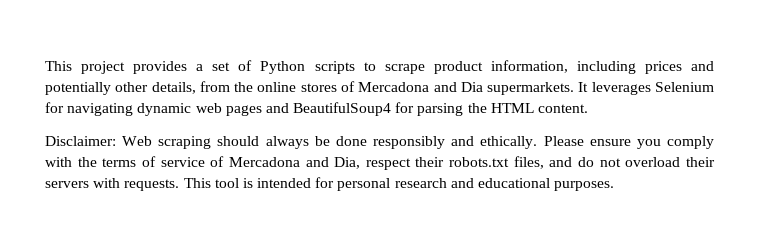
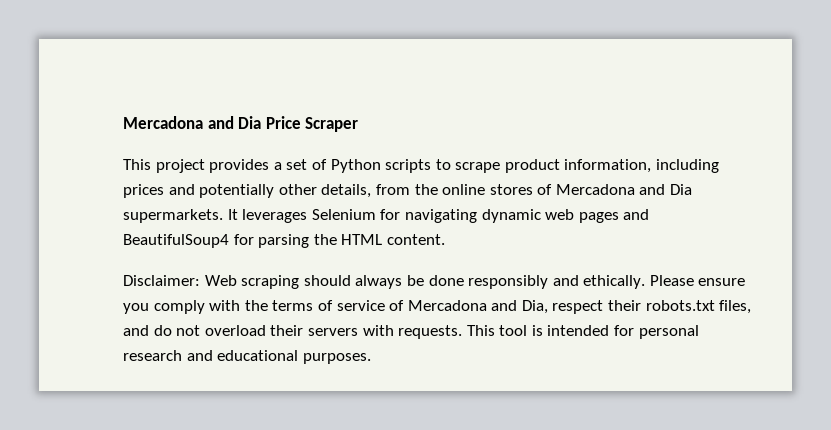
+ Mercadona and Dia Price Scraper

